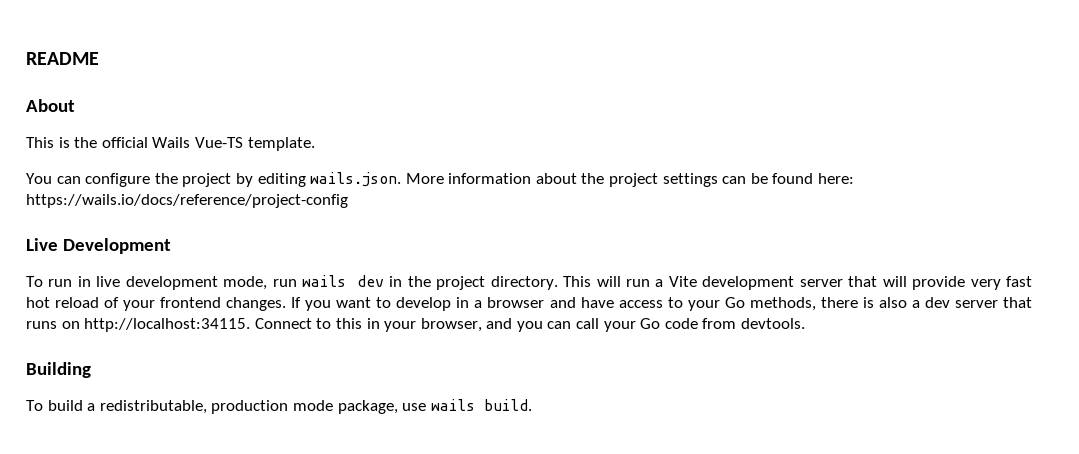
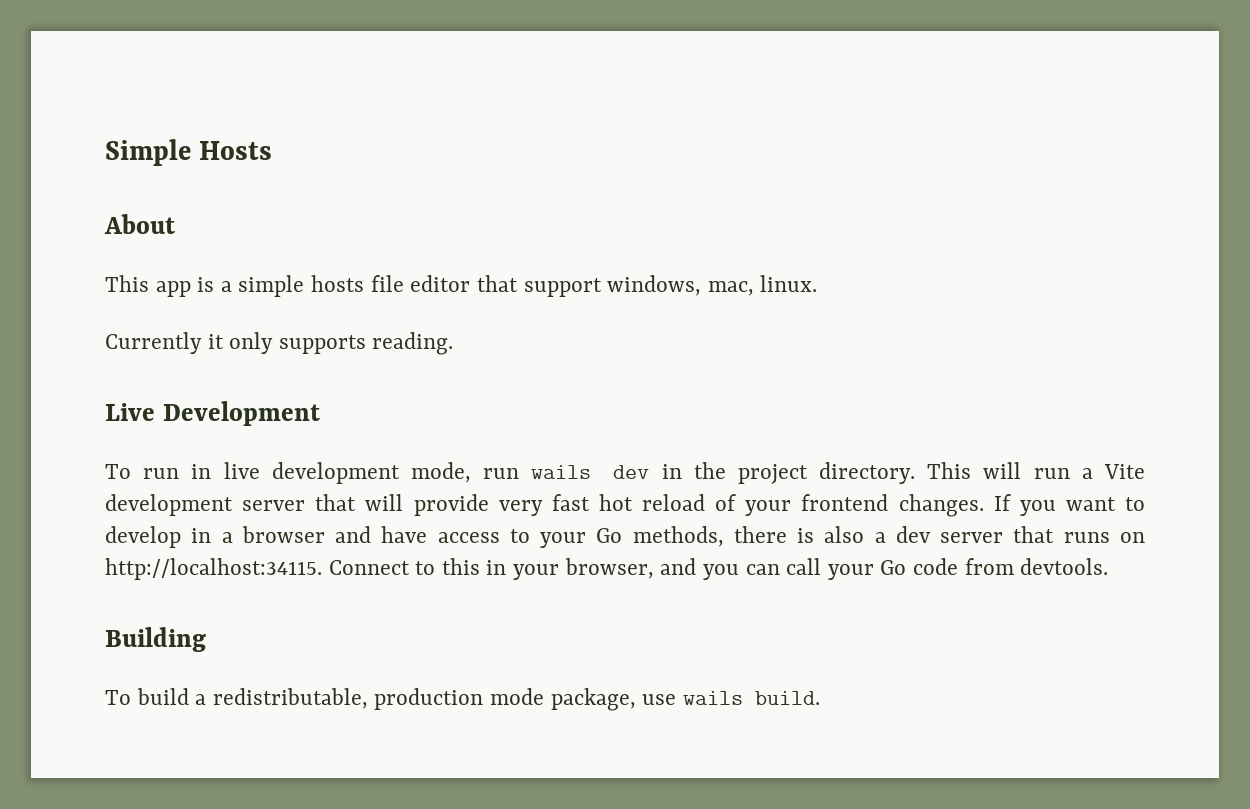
- README
+ Simple Hosts
- This is the official Wails Vue-TS template.
- You can configure the project by editing wails.json. More information about the project settings can be found here: https://wails.io/docs/reference/project-config
+ This app is a simple hosts file editor that support windows, mac, linux.
+ Currently it only supports reading.

